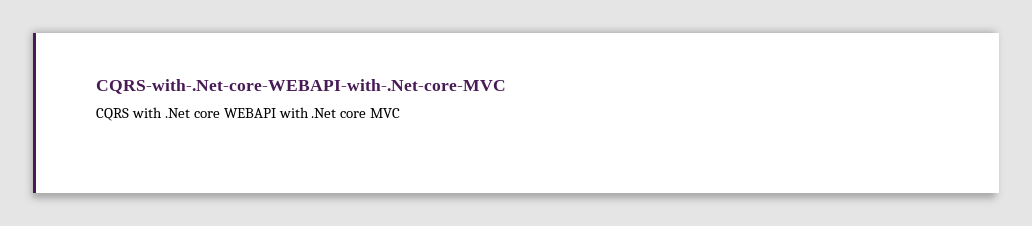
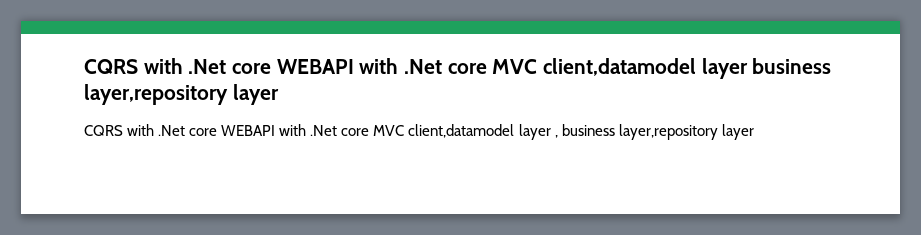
- CQRS-with-.Net-core-WEBAPI-with-.Net-core-MVC
- CQRS with .Net core WEBAPI with .Net core MVC
+ CQRS with .Net core WEBAPI with .Net core MVC client,datamodel layer business layer,repository layer
+ CQRS with .Net core WEBAPI with .Net core MVC client,datamodel layer , business layer,repository layer

